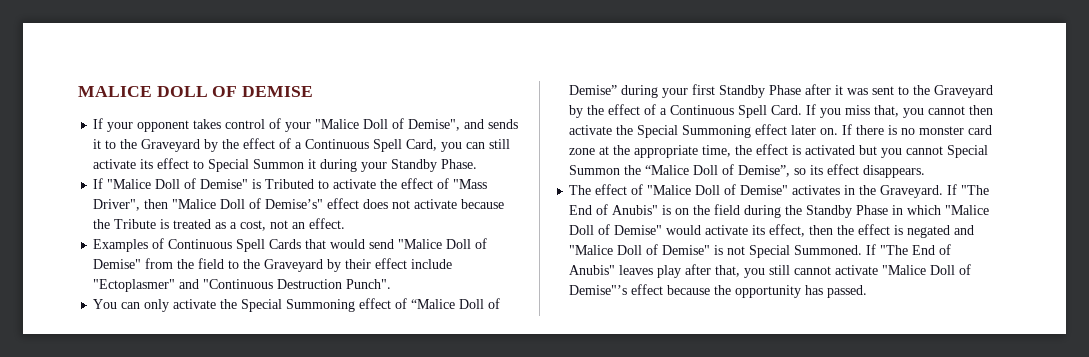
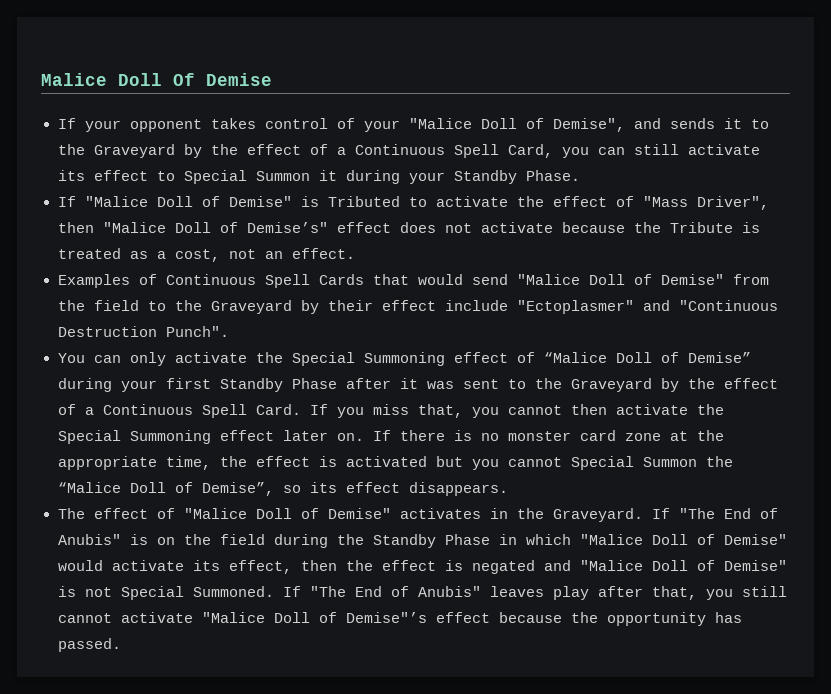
- MALICE DOLL OF DEMISE
+ Malice Doll Of Demise

